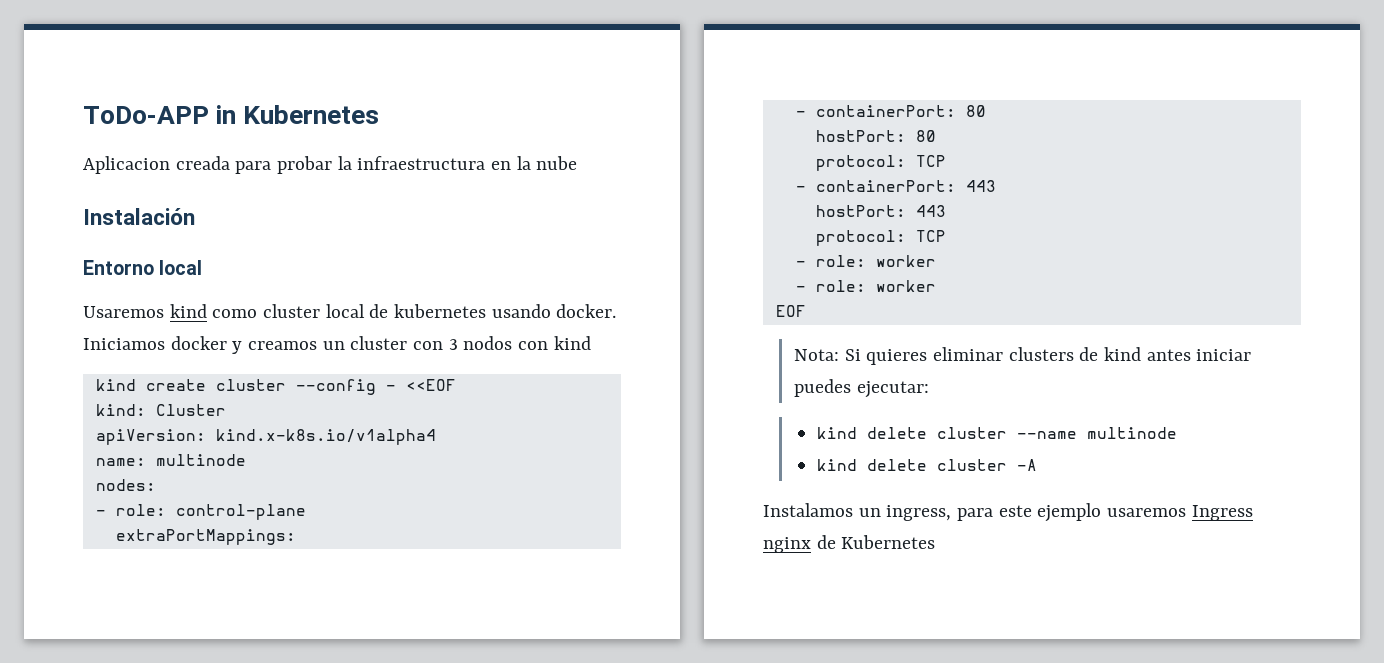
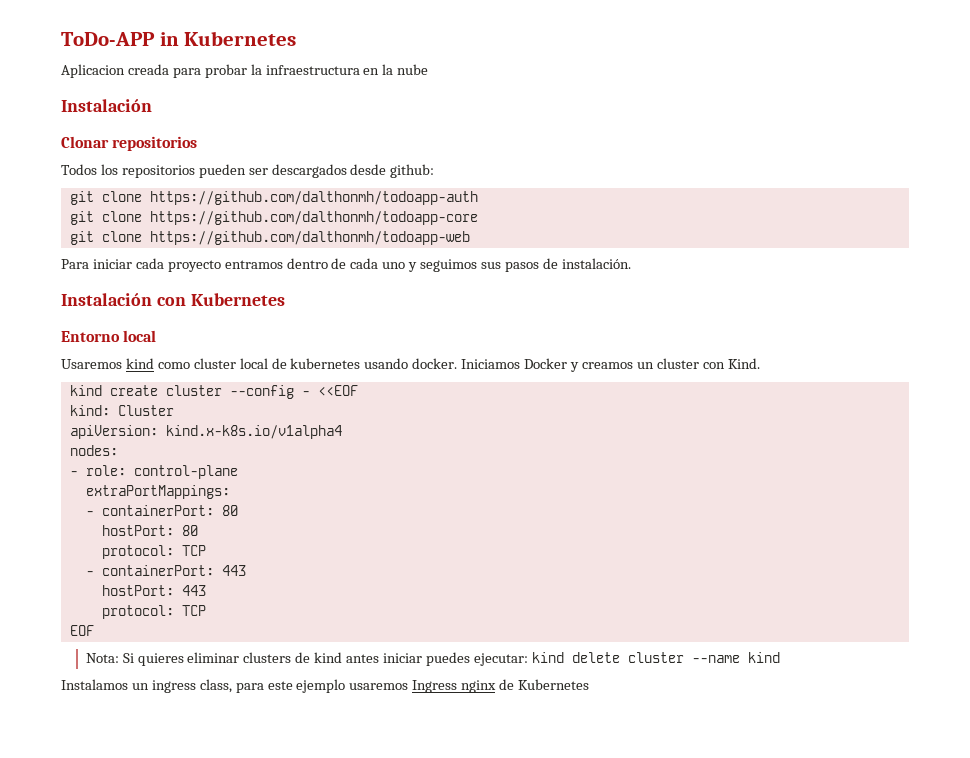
+ Clonar repositorios
+ Todos los repositorios pueden ser descargados desde github:
+ git clone https://github.com/dalthonmh/todoapp-auth
+ git clone https://github.com/dalthonmh/todoapp-core
+ git clone https://github.com/dalthonmh/todoapp-web
+ Para iniciar cada proyecto entramos dentro de cada uno y seguimos sus pasos de instalación.
+ Instalación con Kubernetes
- Iniciamos docker y creamos un cluster con 3 nodos con kind
+ Iniciamos Docker y creamos un cluster con Kind.
- name: multinode
  hostPort: 443
  protocol: TCP
- - role: worker
- - role: worker
- Nota: Si quieres eliminar clusters de kind antes iniciar puedes ejecutar:
- kind delete cluster --name multinode
- kind delete cluster -A
+ Nota: Si quieres eliminar clusters de kind antes iniciar puedes ejecutar: kind delete cluster --name kind
- Instalamos un ingress, para este ejemplo usaremos Ingress nginx de Kubernetes
+ Instalamos un ingress class, para este ejemplo usaremos Ingress nginx de Kubernetes

